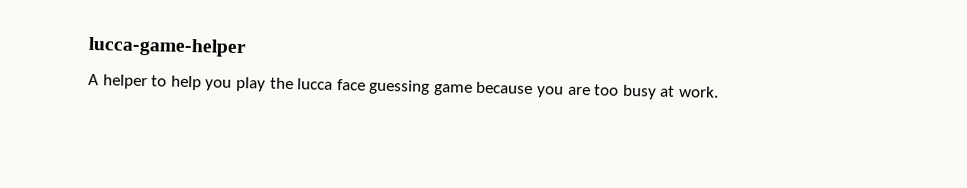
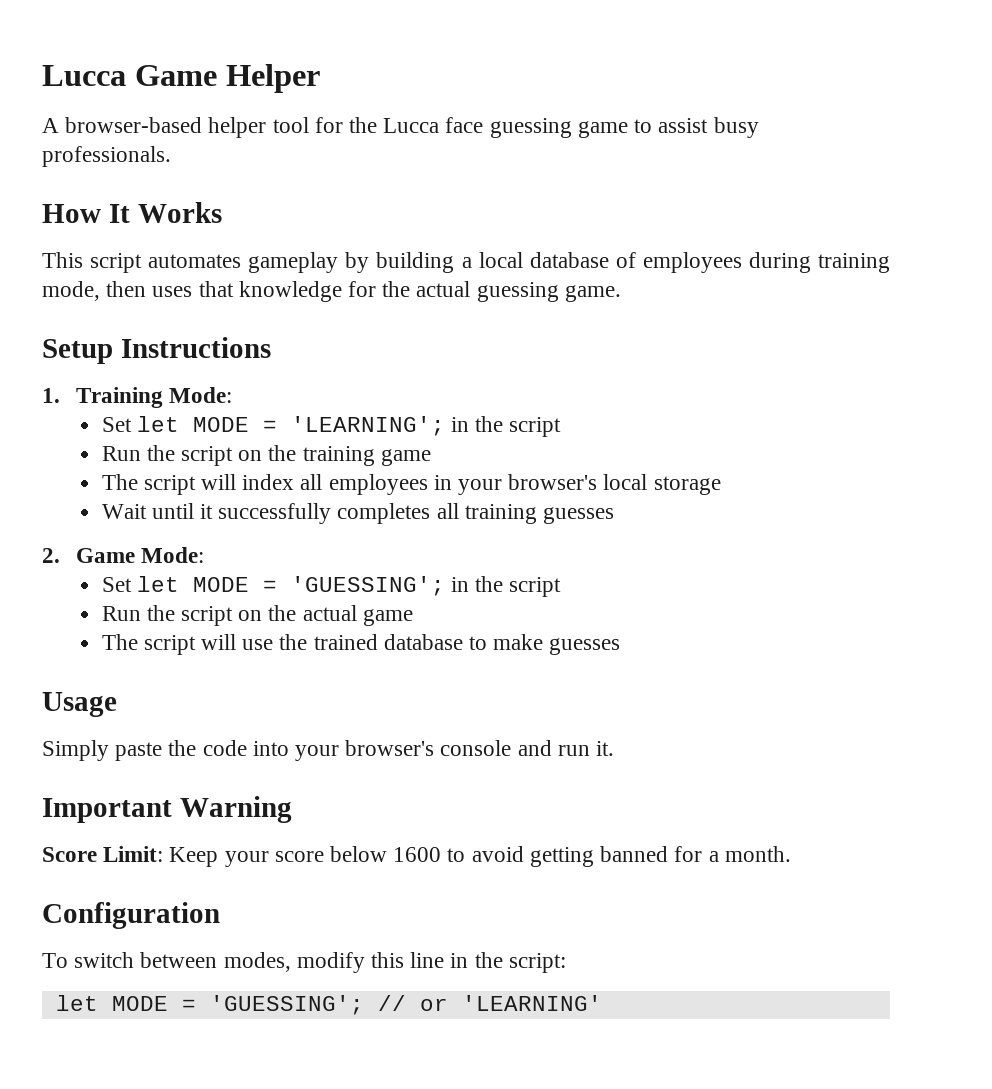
- lucca-game-helper
- A helper to help you play the lucca face guessing game because you are too busy at work.
+ Lucca Game Helper
+ A browser-based helper tool for the Lucca face guessing game to assist busy professionals.
+ How It Works
+ This script automates gameplay by building a local database of employees during training mode, then uses that knowledge for the actual guessing game.
+ Setup Instructions
+ 1. Training Mode:
+ Set let MODE = 'LEARNING'; in the script
+ Run the script on the training game
+ The script will index all employees in your browser's local storage
+ Wait until it successfully completes all training guesses
+ 2. Game Mode:
+ Set let MODE = 'GUESSING'; in the script
+ Run the script on the actual game
+ The script will use the trained database to make guesses
+ Usage
+ Simply paste the code into your browser's console and run it.
+ Important Warning
+ Score Limit: Keep your score below 1600 to avoid getting banned for a month.
+ Configuration
+ To switch between modes, modify this line in the script:
+ let MODE = 'GUESSING'; // or 'LEARNING'

